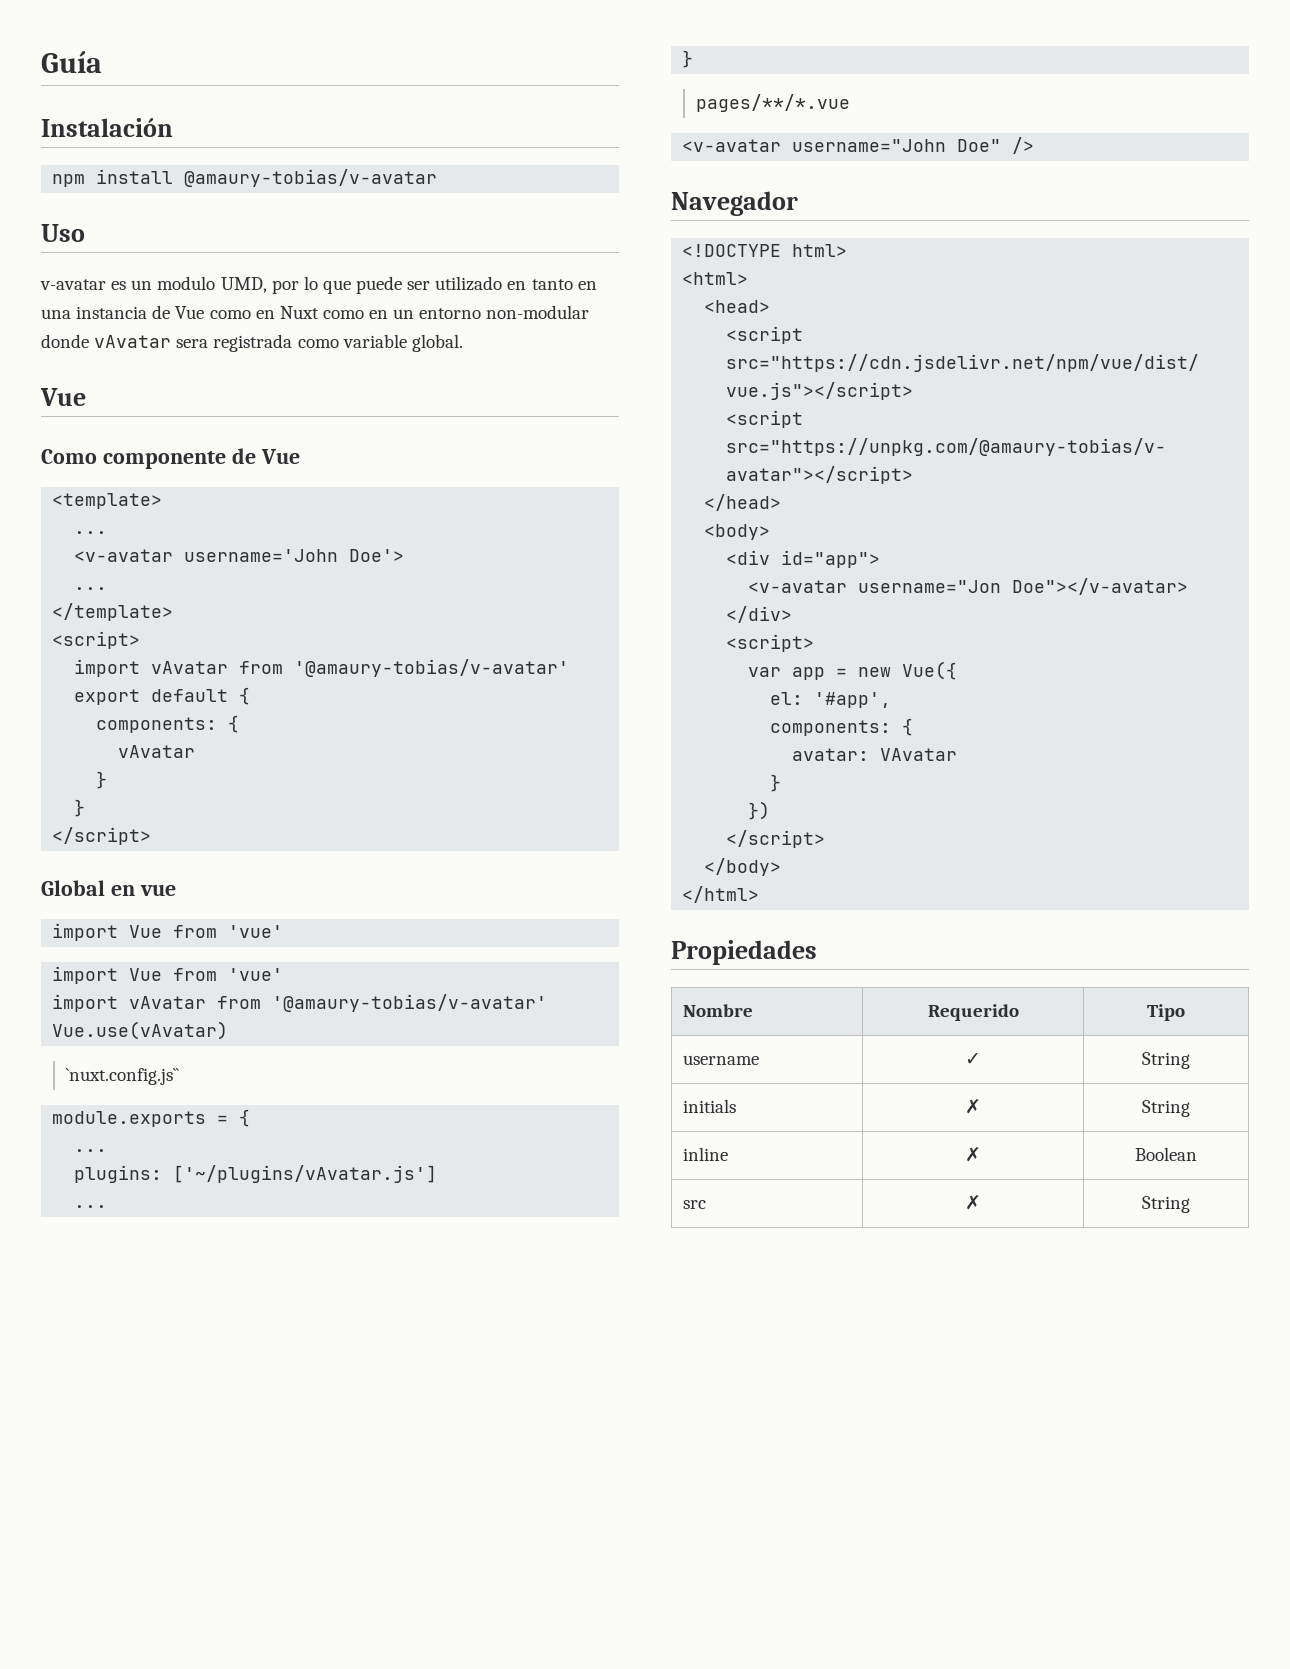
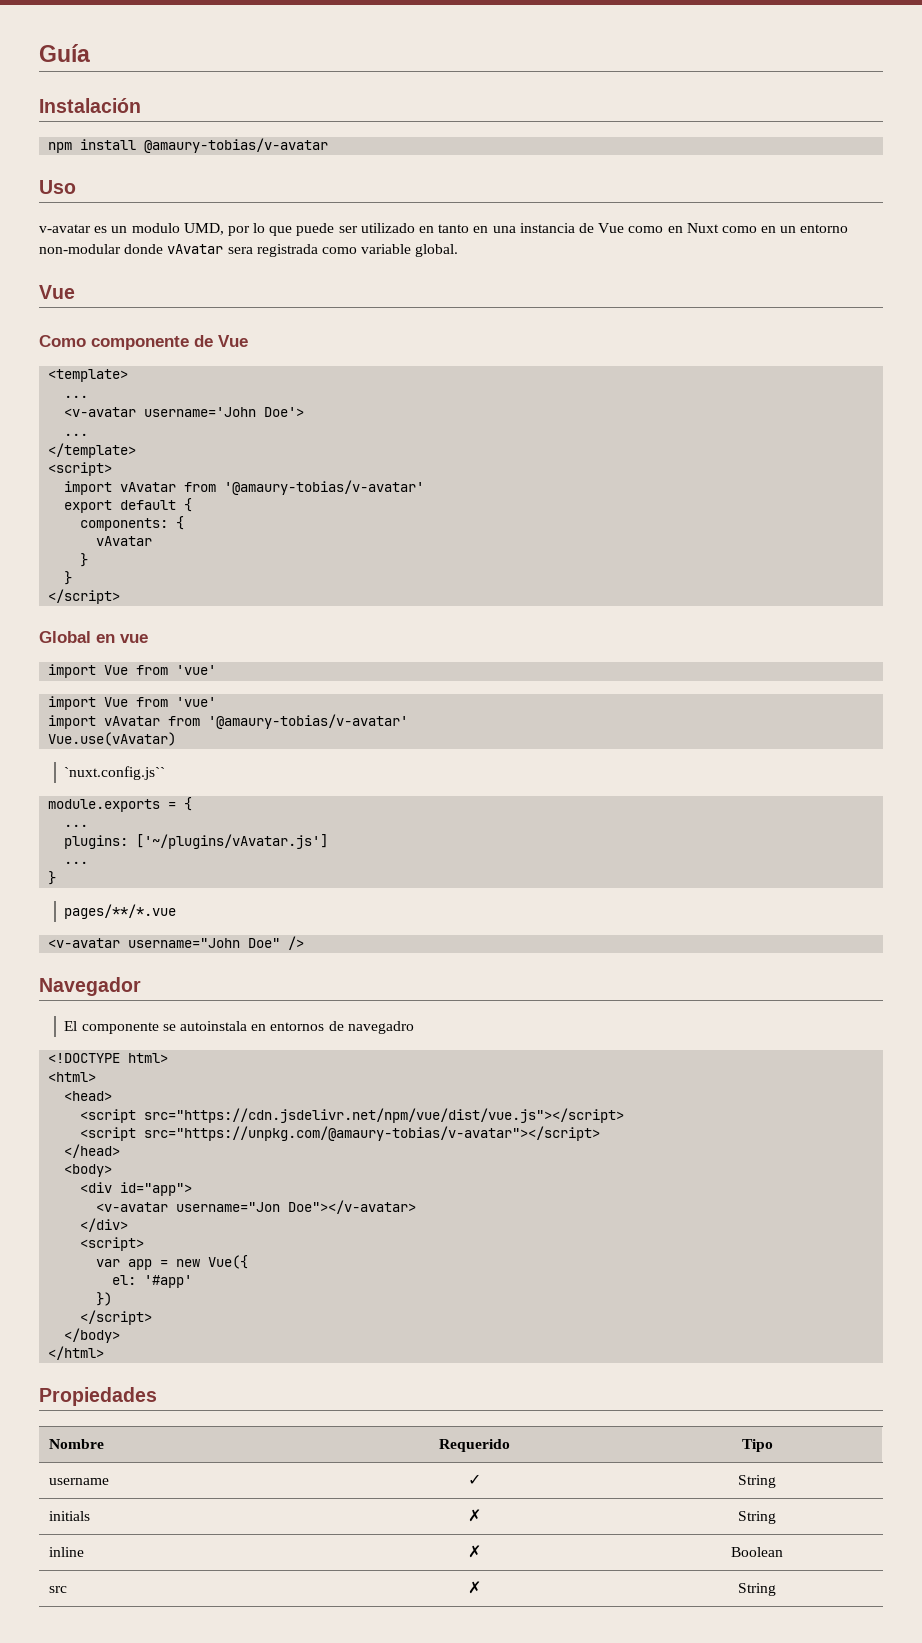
+ El componente se autoinstala en entornos de navegadro
- el: '#app',
- components: {
- avatar: VAvatar
- }
+ el: '#app'

